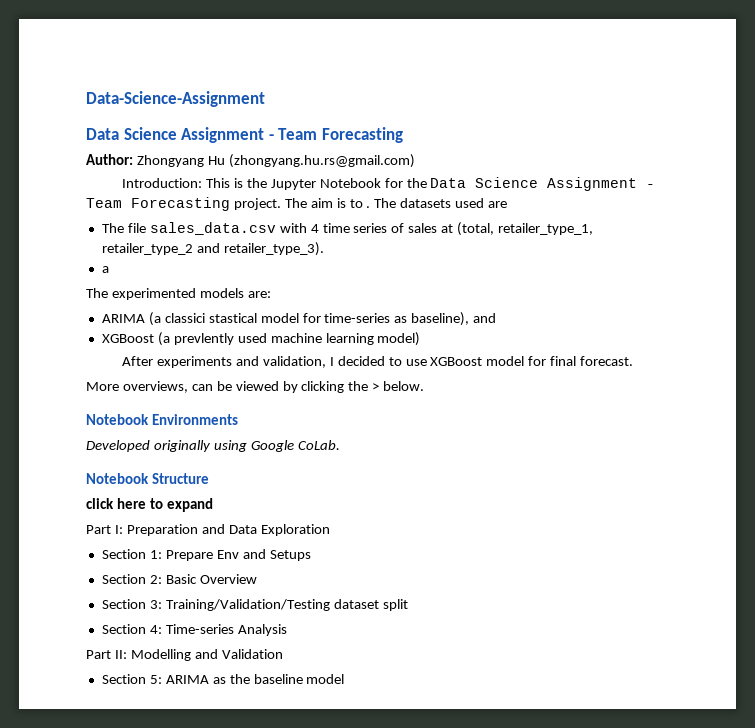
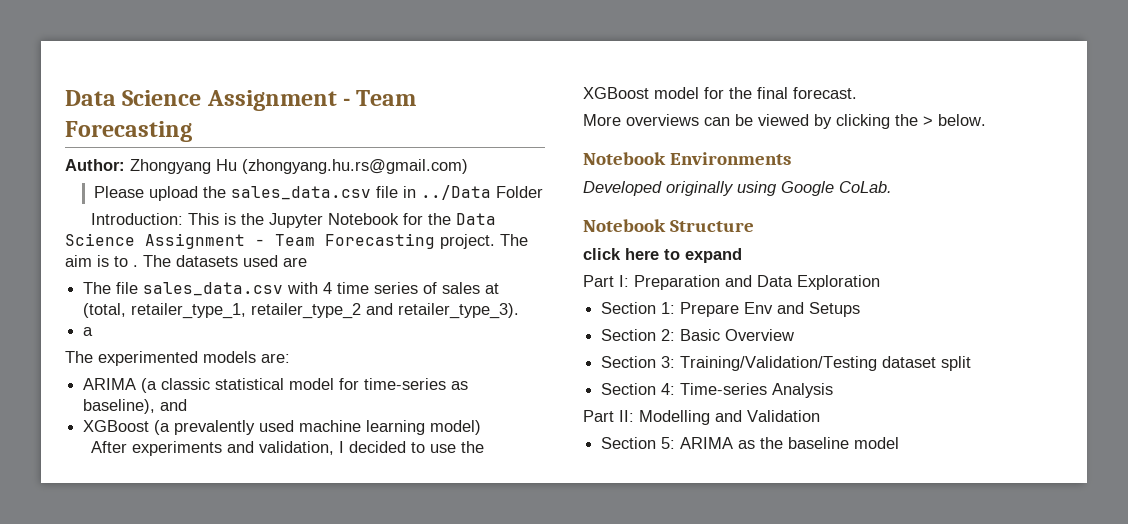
- Data-Science-Assignment
+ Please upload the sales_data.csv file in ../Data Folder
- ARIMA (a classici stastical model for time-series as baseline), and
+ ARIMA (a classic statistical model for time-series as baseline), and
- XGBoost (a prevlently used machine learning model)
+ XGBoost (a prevalently used machine learning model)
- After experiments and validation, I decided to use XGBoost model for final forecast.
+ After experiments and validation, I decided to use the XGBoost model for the final forecast.
- More overviews, can be viewed by clicking the > below.
+ More overviews can be viewed by clicking the > below.

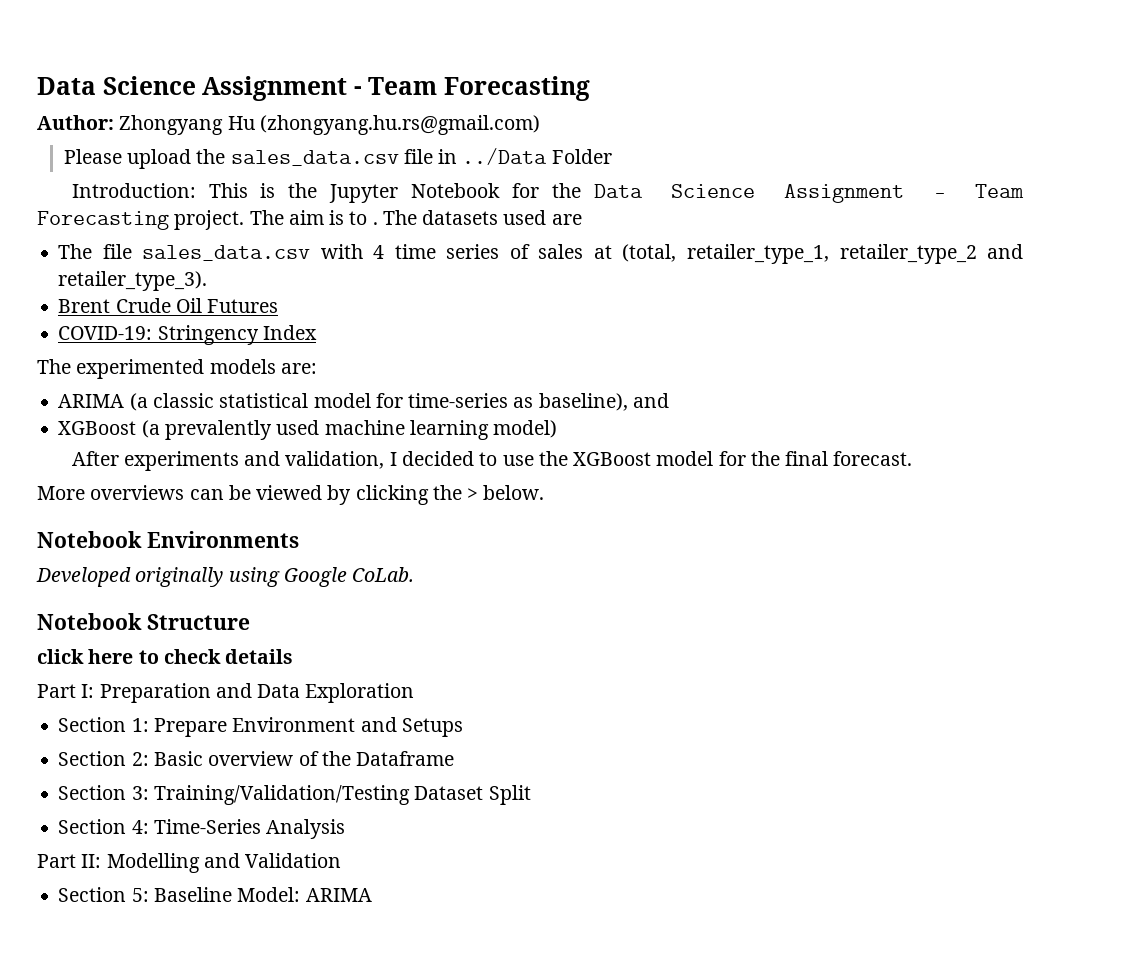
- a
+ Brent Crude Oil Futures
+ COVID-19: Stringency Index
- click here to expand
+ click here to check details
- Section 1: Prepare Env and Setups
+ Section 1: Prepare Environment and Setups
- Section 2: Basic Overview
+ Section 2: Basic overview of the Dataframe
- Section 3: Training/Validation/Testing dataset split
+ Section 3: Training/Validation/Testing Dataset Split
- Section 4: Time-series Analysis
+ Section 4: Time-Series Analysis
- Section 5: ARIMA as the baseline model
+ Section 5: Baseline Model: ARIMA

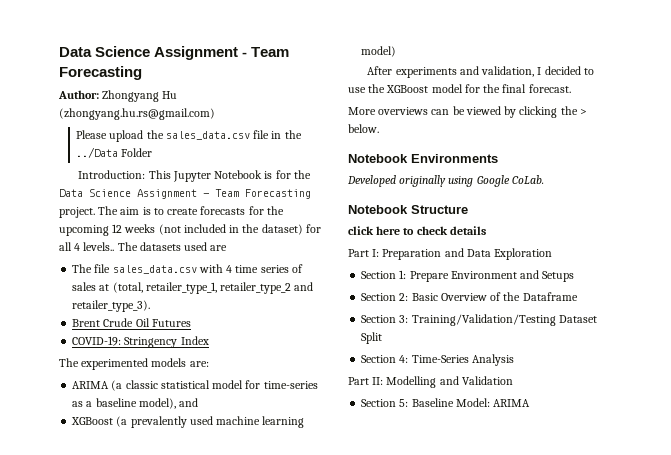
- Please upload the sales_data.csv file in ../Data Folder
+ Please upload the sales_data.csv file in the ../Data Folder
- Introduction: This is the Jupyter Notebook for the Data Science Assignment - Team Forecasting project.
+ Introduction: This Jupyter Notebook is for the Data Science Assignment - Team Forecasting project.
- The aim is to .
+ The aim is to create forecasts for the upcoming 12 weeks (not included in the dataset) for all 4 levels..
- ARIMA (a classic statistical model for time-series as baseline), and
+ ARIMA (a classic statistical model for time-series as a baseline model), and
- Section 2: Basic overview of the Dataframe
+ Section 2: Basic Overview of the Dataframe

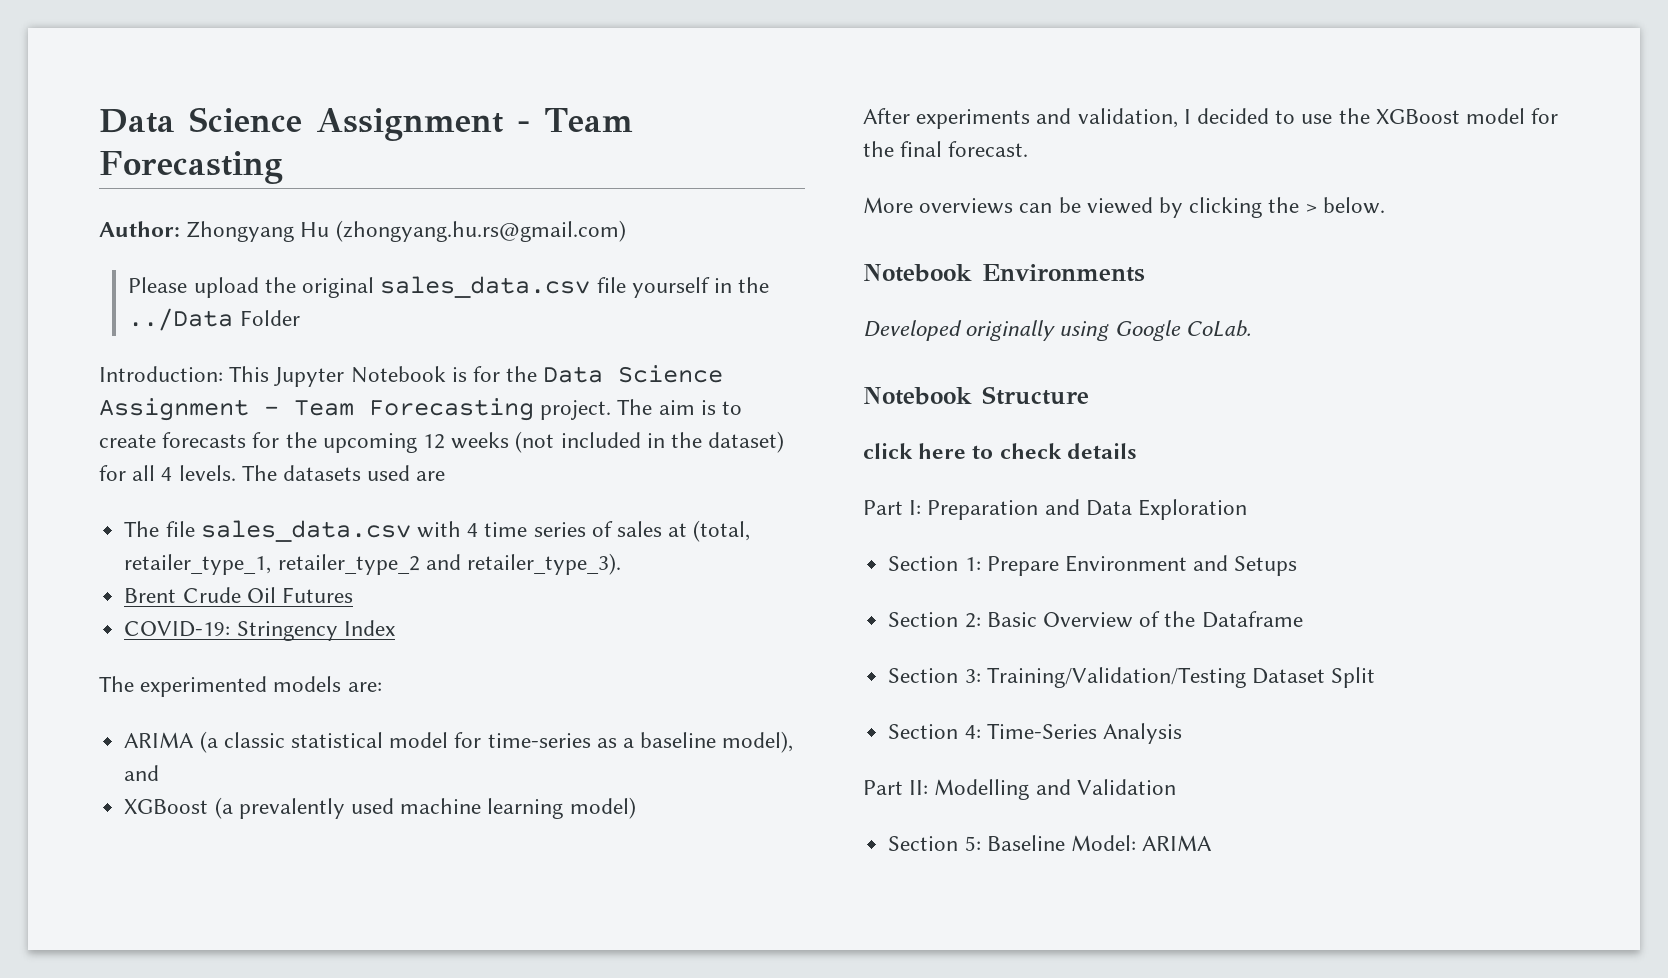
- Please upload the sales_data.csv file in the ../Data Folder
+ Please upload the original sales_data.csv file yourself in the ../Data Folder
- The aim is to create forecasts for the upcoming 12 weeks (not included in the dataset) for all 4 levels..
+ The aim is to create forecasts for the upcoming 12 weeks (not included in the dataset) for all 4 levels.

